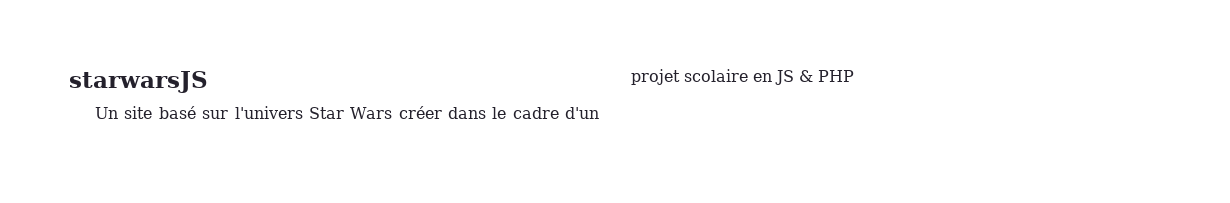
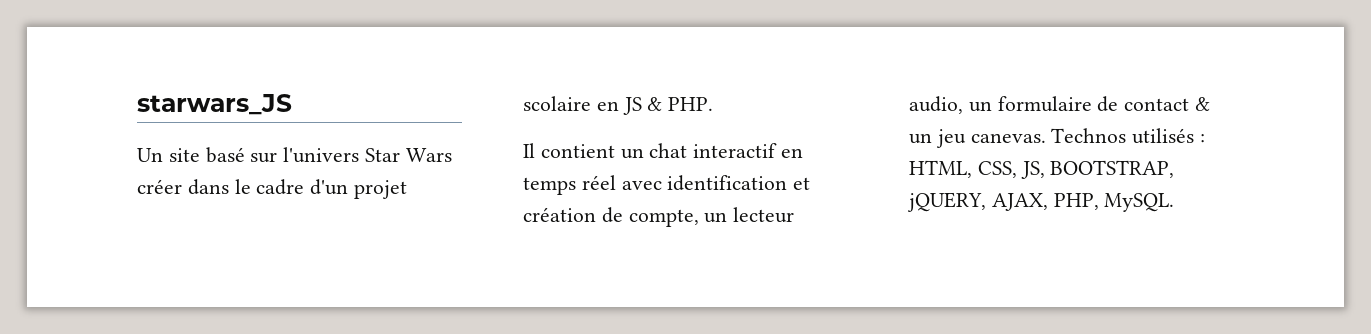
- starwarsJS
+ starwars_JS
- Un site basé sur l'univers Star Wars créer dans le cadre d'un projet scolaire en JS & PHP
+ Un site basé sur l'univers Star Wars créer dans le cadre d'un projet scolaire en JS & PHP.
+ Il contient un chat interactif en temps réel avec identification et création de compte, un lecteur audio, un formulaire de contact & un jeu canevas. Technos utilisés : HTML, CSS, JS, BOOTSTRAP, jQUERY, AJAX, PHP, MySQL.

